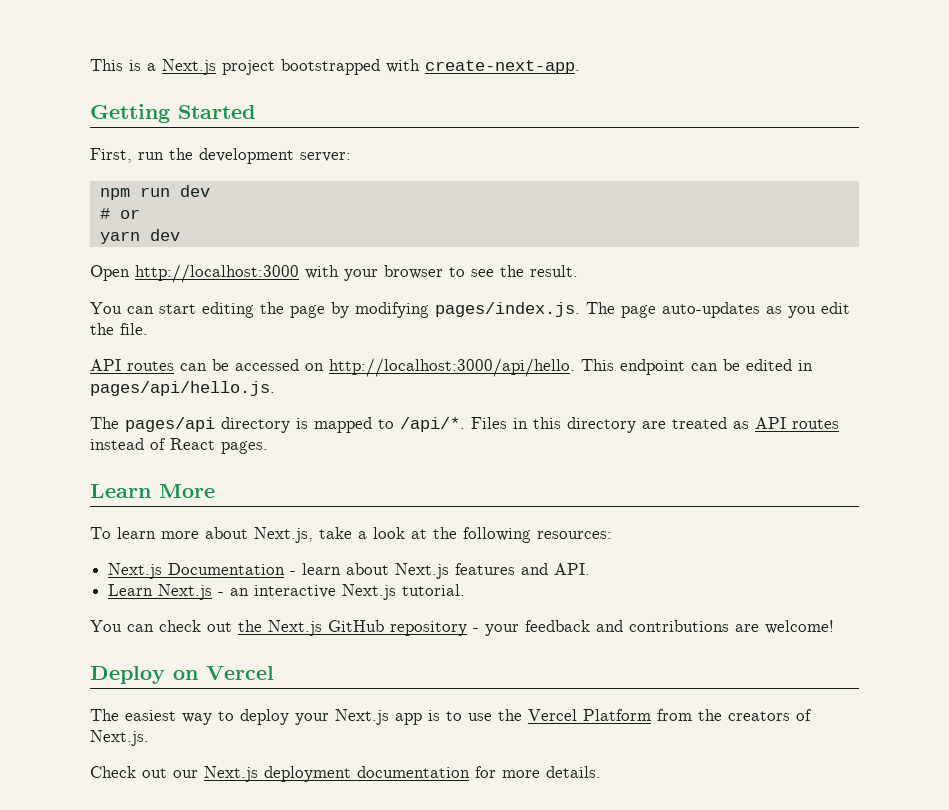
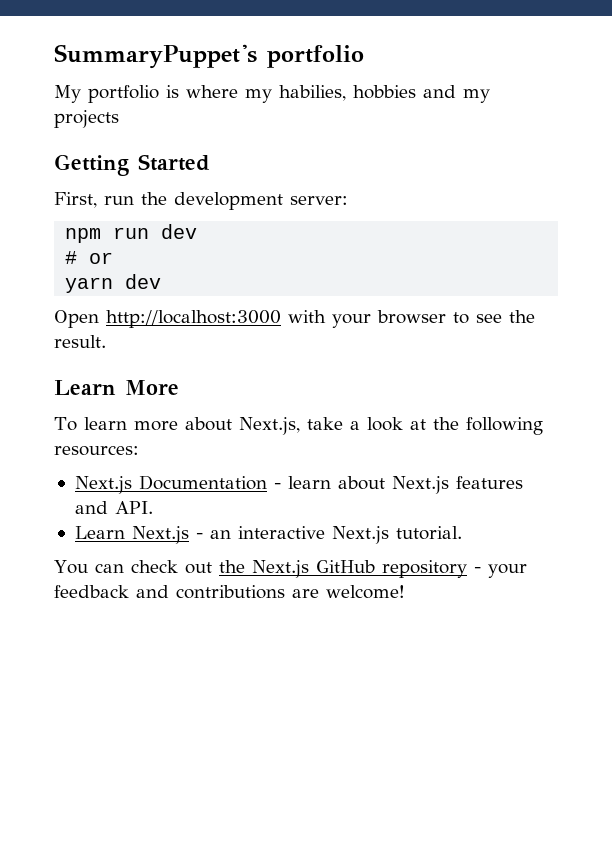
- This is a Next.js project bootstrapped with create-next-app.
+ SummaryPuppet's portfolio
+ My portfolio is where my habilies, hobbies and my projects
- You can start editing the page by modifying pages/index.js. The page auto-updates as you edit the file.
- API routes can be accessed on http://localhost:3000/api/hello. This endpoint can be edited in pages/api/hello.js.
- The pages/api directory is mapped to /api/*. Files in this directory are treated as API routes instead of React pages.
- Deploy on Vercel
- The easiest way to deploy your Next.js app is to use the Vercel Platform from the creators of Next.js.
- Check out our Next.js deployment documentation for more details.

